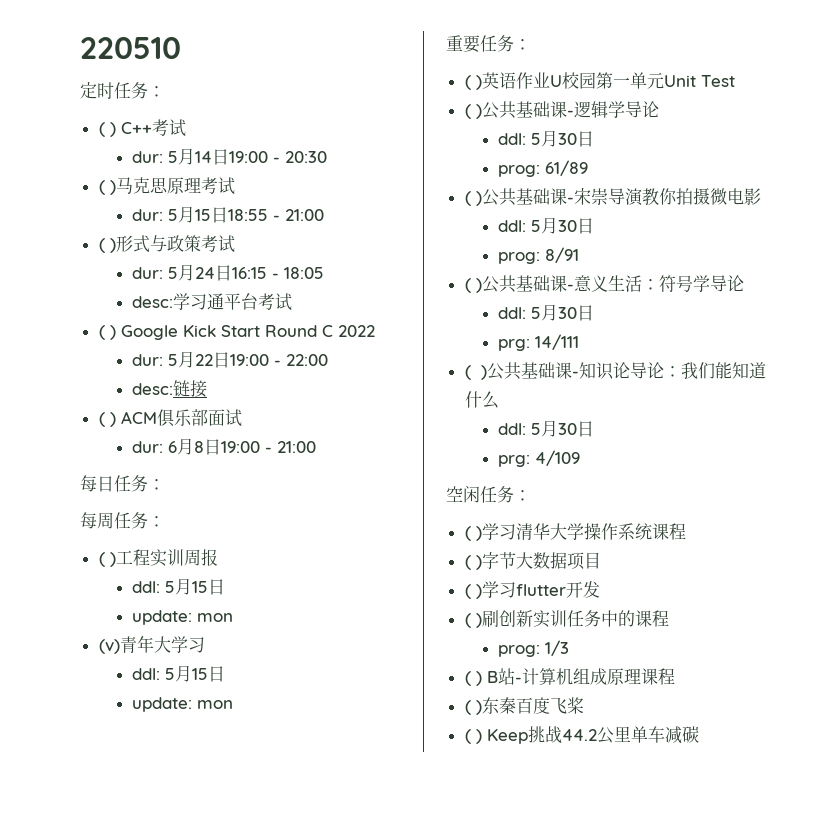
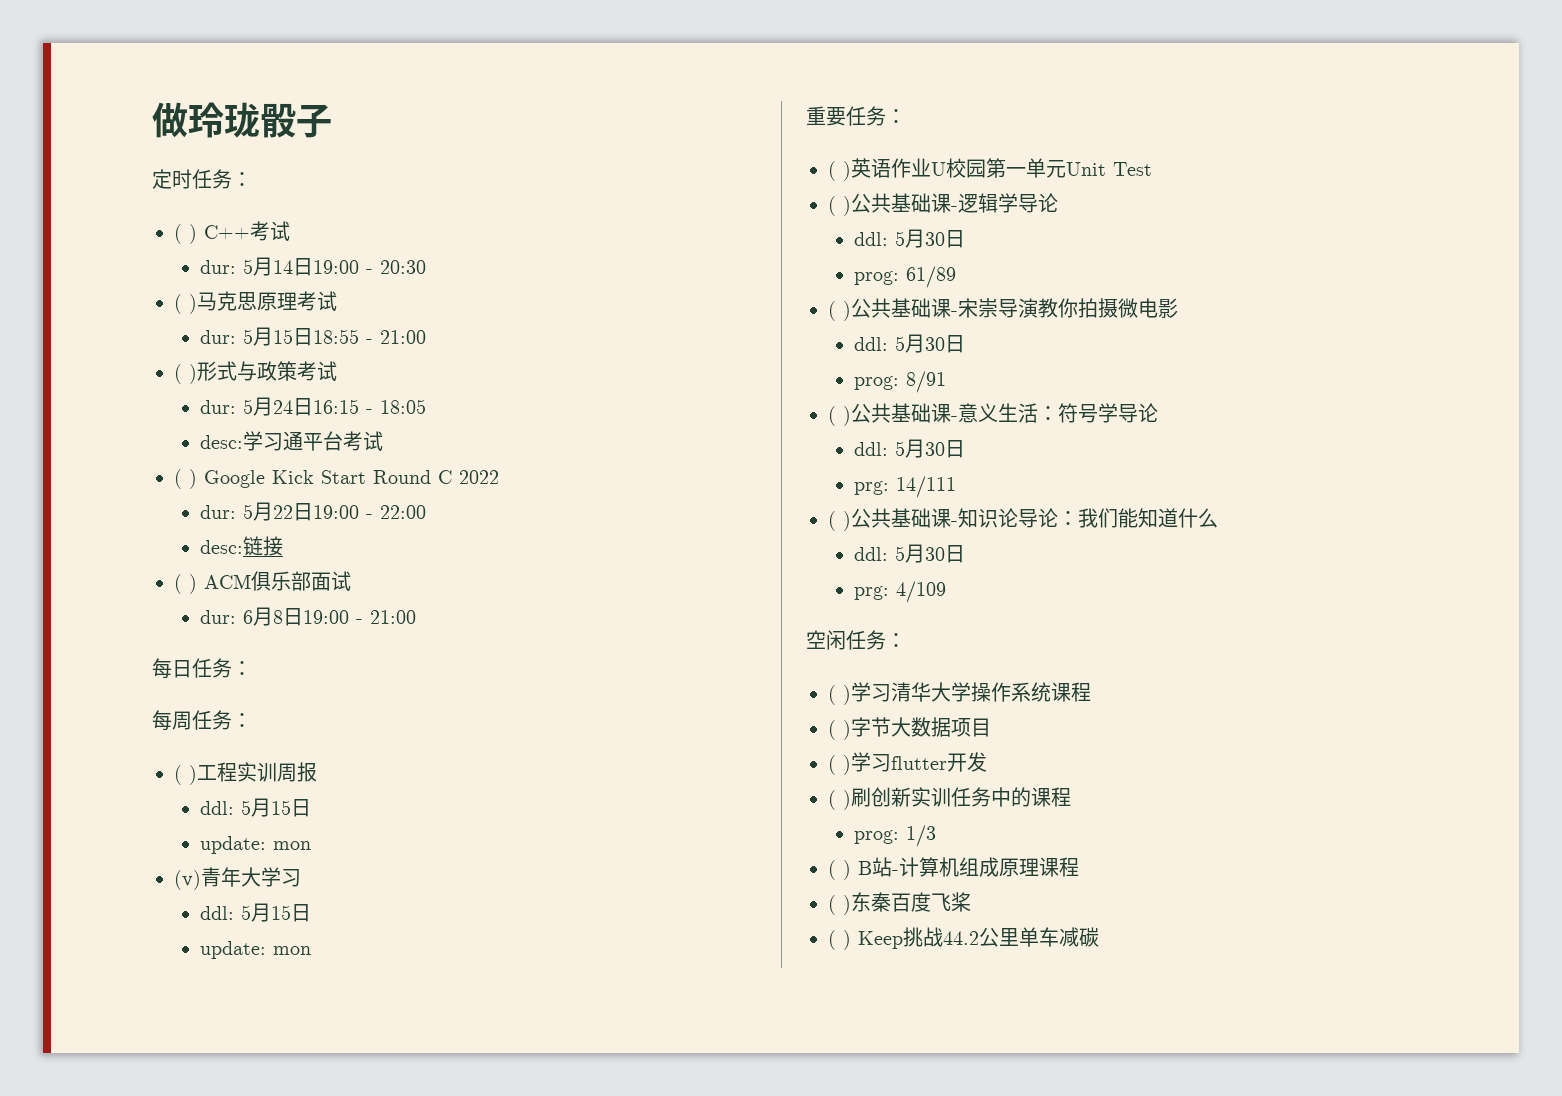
- 220510
+ 做玲珑骰子

